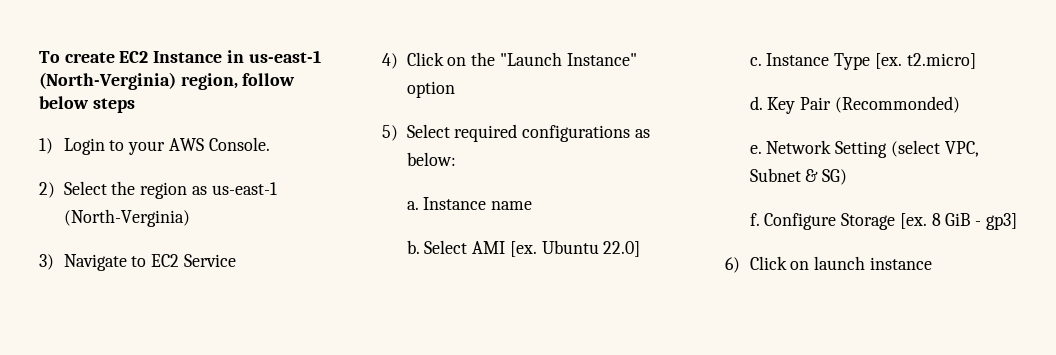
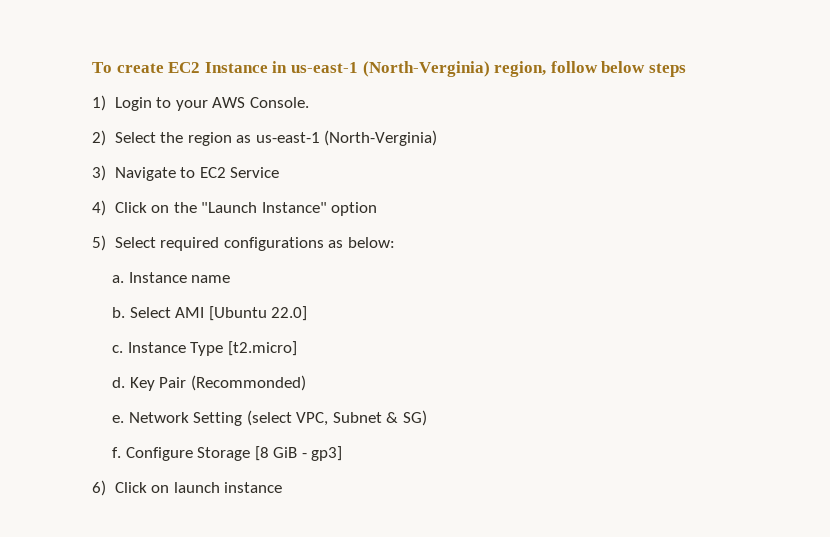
- Select AMI [ex. Ubuntu 22.0]
+ Select AMI [Ubuntu 22.0]
- Instance Type [ex. t2.micro]
+ Instance Type [t2.micro]
- Configure Storage [ex. 8 GiB - gp3]
+ Configure Storage [8 GiB - gp3]

